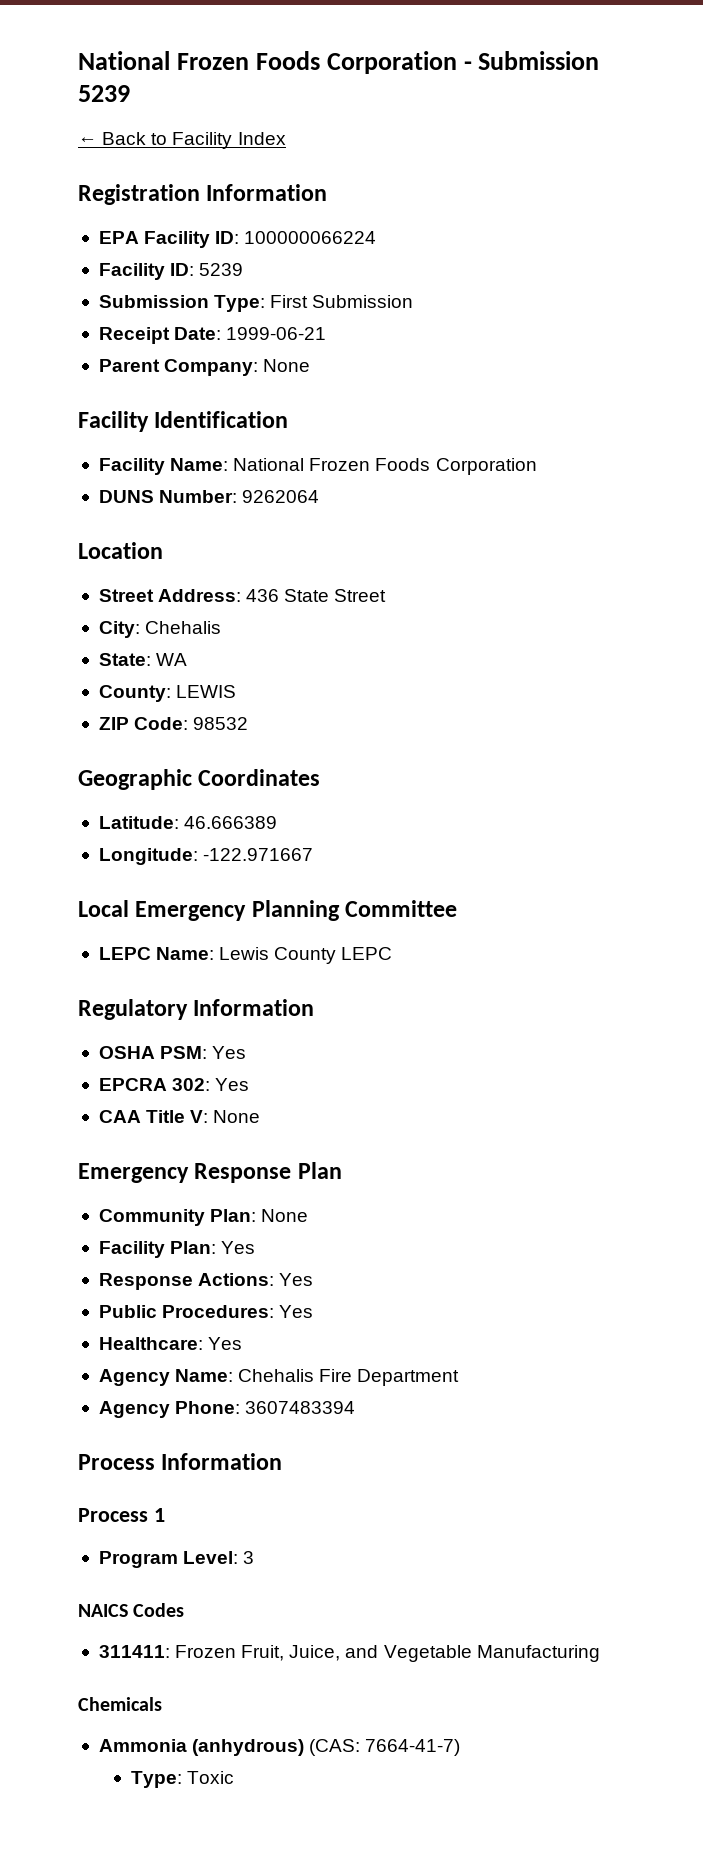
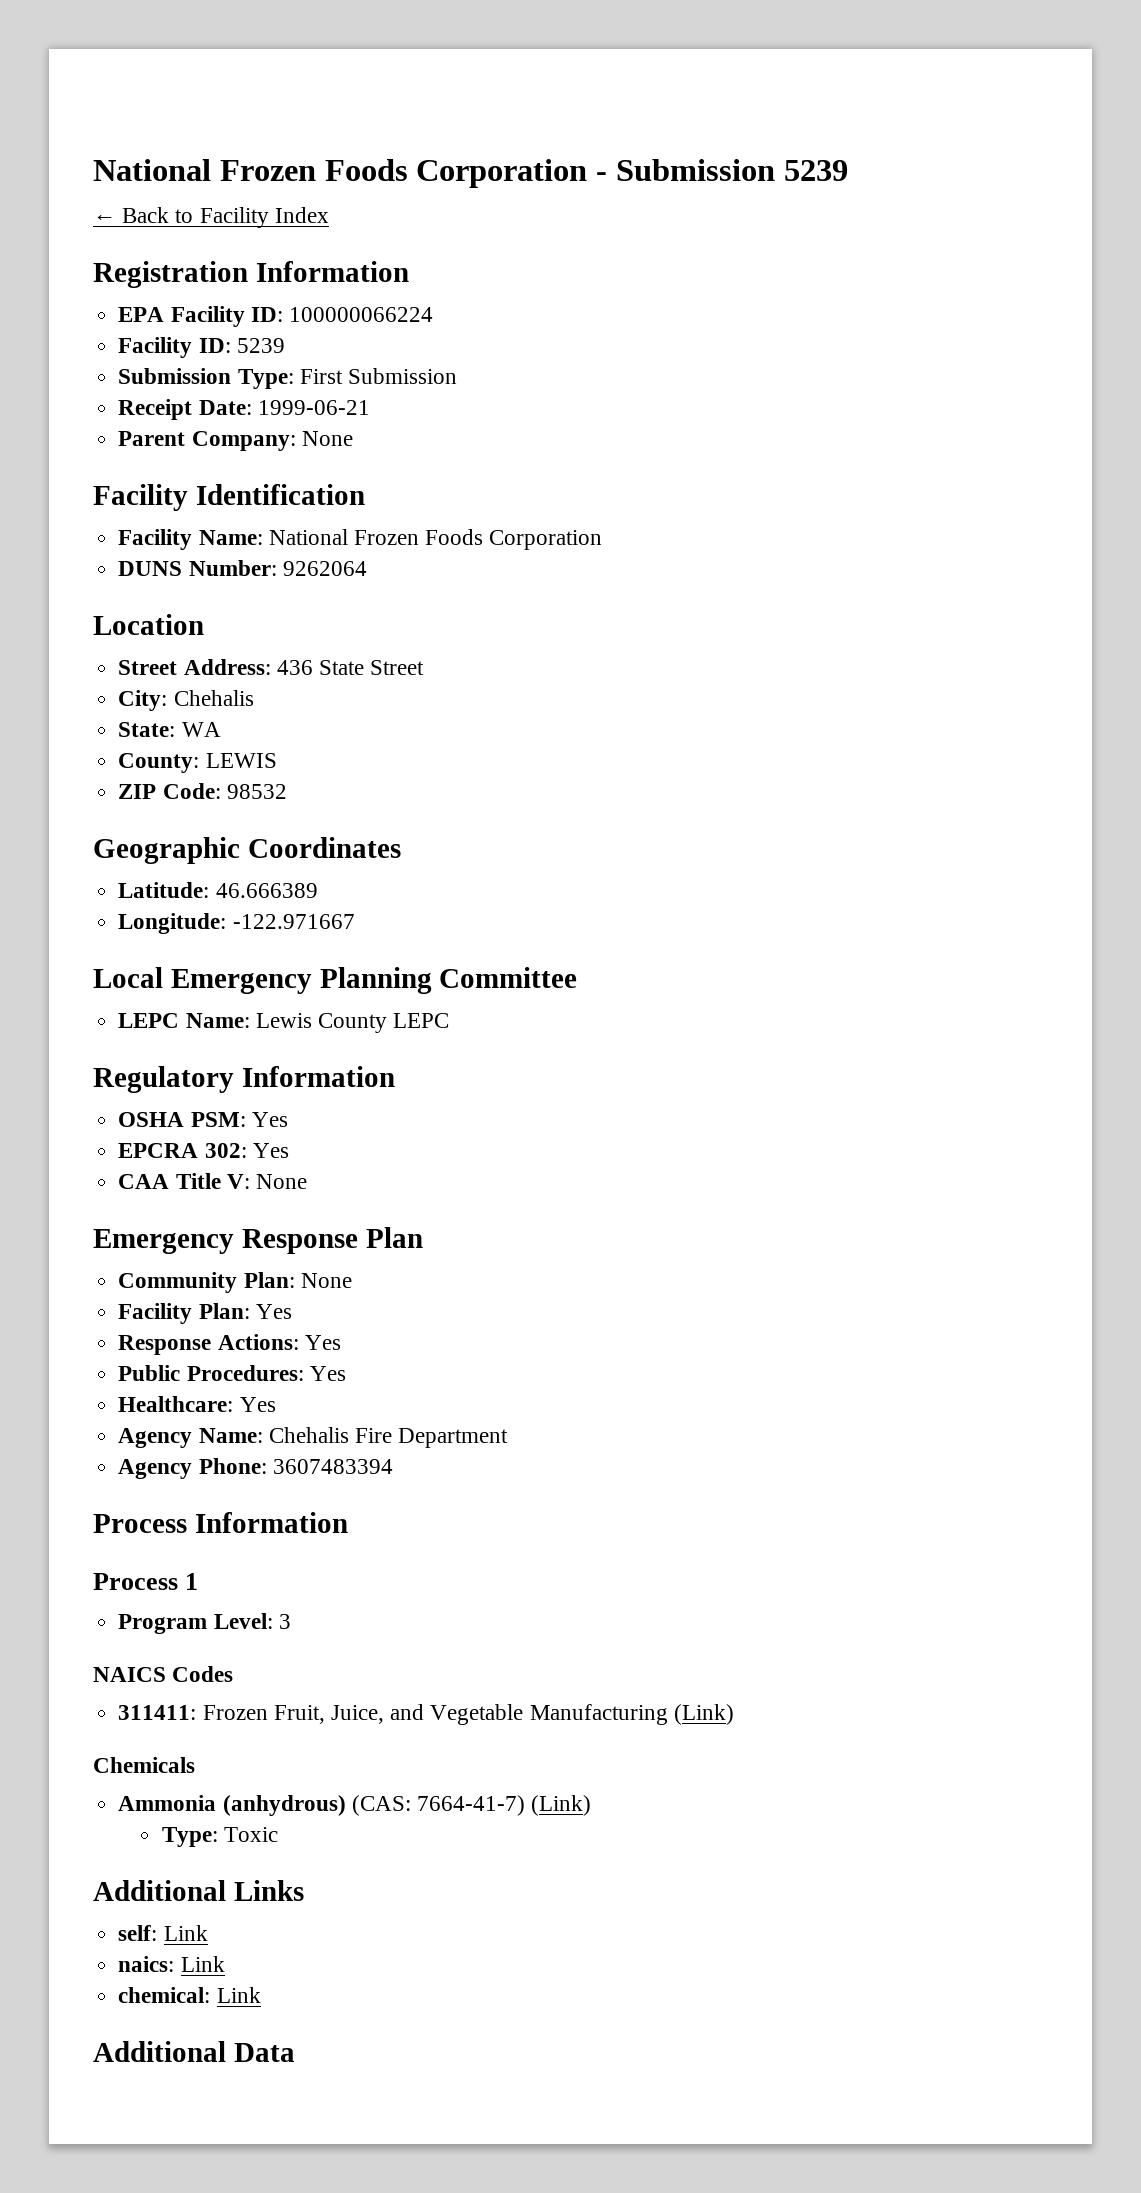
- 311411: Frozen Fruit, Juice, and Vegetable Manufacturing
+ 311411: Frozen Fruit, Juice, and Vegetable Manufacturing (Link)
- Ammonia (anhydrous) (CAS: 7664-41-7)
+ Ammonia (anhydrous) (CAS: 7664-41-7) (Link)
+ Additional Links
+ self: Link
+ naics: Link
+ chemical: Link
+ Additional Data

